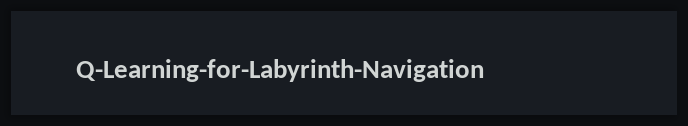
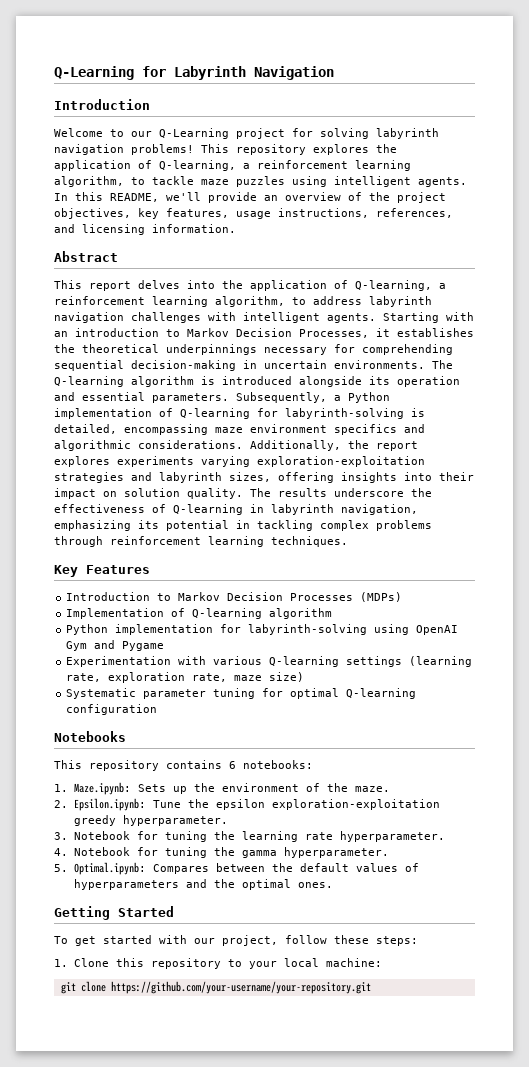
- Q-Learning-for-Labyrinth-Navigation
+ Q-Learning for Labyrinth Navigation
+ Introduction
+ Welcome to our Q-Learning project for solving labyrinth navigation problems! This repository explores the application of Q-learning, a reinforcement learning algorithm, to tackle maze puzzles using intelligent agents. In this README, we'll provide an overview of the project objectives, key features, usage instructions, references, and licensing information.
+ Abstract
+ This report delves into the application of Q-learning, a reinforcement learning algorithm, to address labyrinth navigation challenges with intelligent agents. Starting with an introduction to Markov Decision Processes, it establishes the theoretical underpinnings necessary for comprehending sequential decision-making in uncertain environments. The Q-learning algorithm is introduced alongside its operation and essential parameters. Subsequently, a Python implementation of Q-learning for labyrinth-solving is detailed, encompassing maze environment specifics and algorithmic considerations. Additionally, the report explores experiments varying exploration-exploitation strategies and labyrinth sizes, offering insights into their impact on solution quality. The results underscore the effectiveness of Q-learning in labyrinth navigation, emphasizing its potential in tackling complex problems through reinforcement learning techniques.
+ Key Features
+ Introduction to Markov Decision Processes (MDPs)
+ Implementation of Q-learning algorithm
+ Python implementation for labyrinth-solving using OpenAI Gym and Pygame
+ Experimentation with various Q-learning settings (learning rate, exploration rate, maze size)
+ Systematic parameter tuning for optimal Q-learning configuration
+ Notebooks
+ This repository contains 6 notebooks:
+ 1. Maze.ipynb: Sets up the environment of the maze.
+ 2. Epsilon.ipynb: Tune the epsilon exploration-exploitation greedy hyperparameter.
+ 3. Notebook for tuning the learning rate hyperparameter.
+ 4. Notebook for tuning the gamma hyperparameter.
+ 5. Optimal.ipynb: Compares between the default values of hyperparameters and the optimal ones.
+ Getting Started
+ To get started with our project, follow these steps:
+ 1. Clone this repository to your local machine:
+ git clone https://github.com/your-username/your-repository.git

